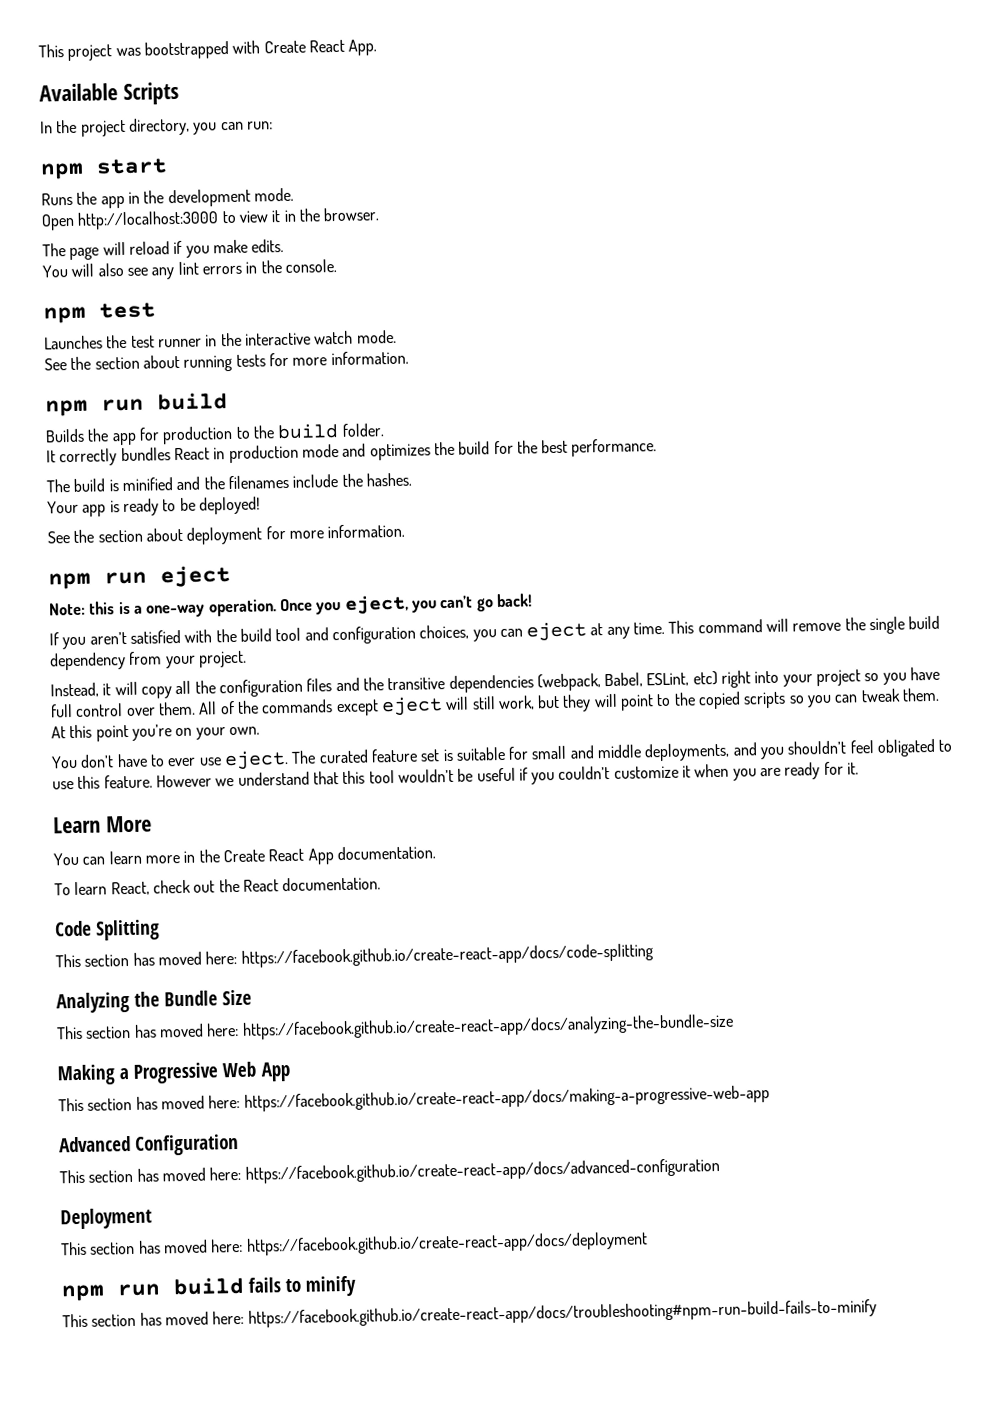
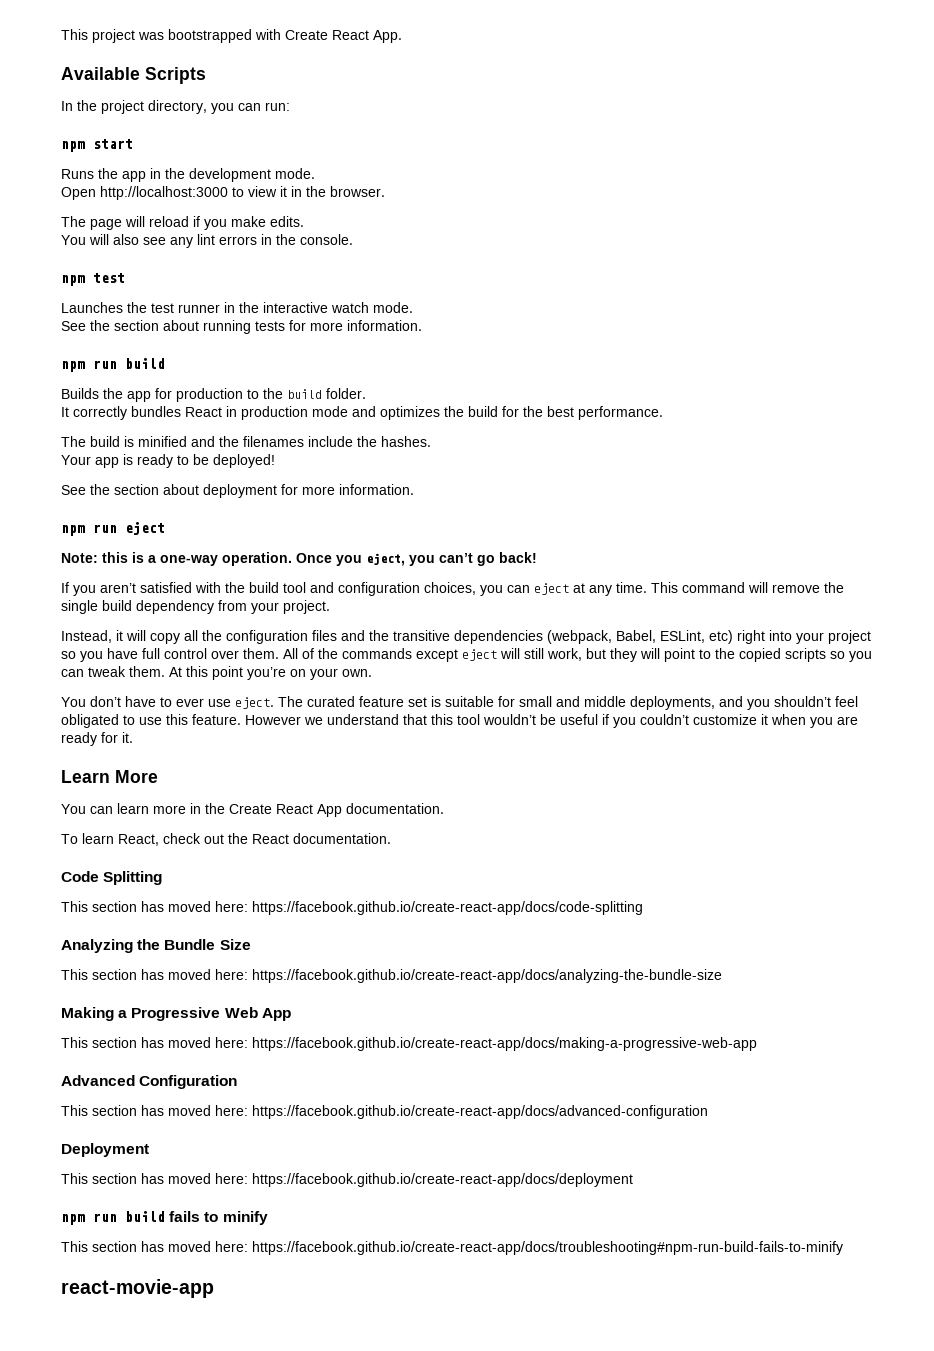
+ react-movie-app

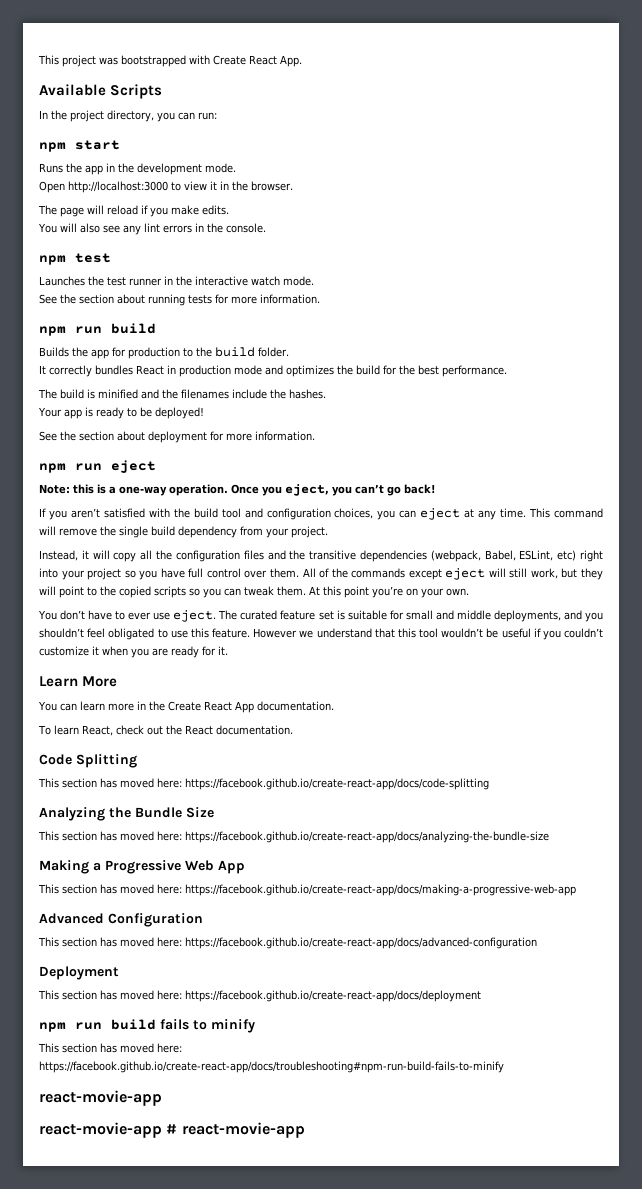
+ react-movie-app # react-movie-app

